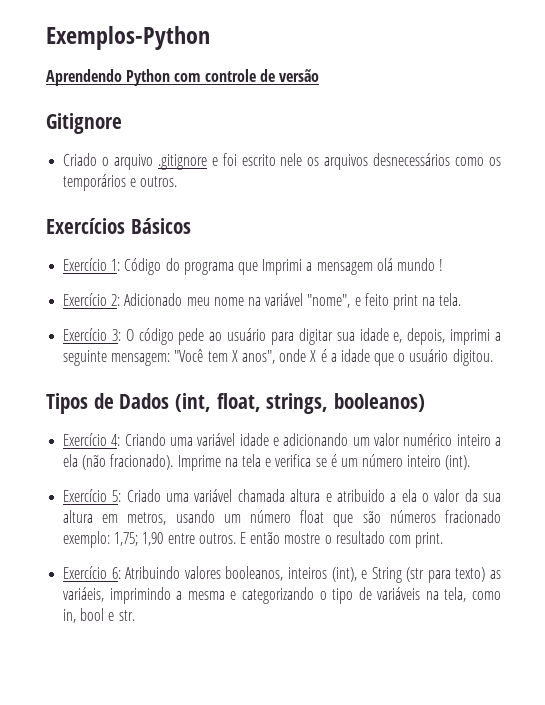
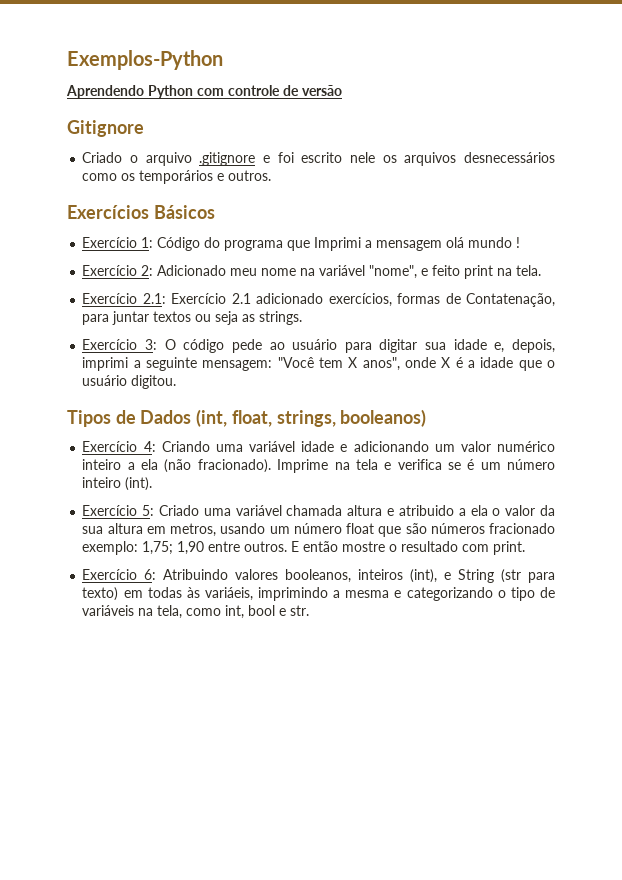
+ Exercício 2.1: Exercício 2.1 adicionado exercícios, formas de Contatenação, para juntar textos ou seja as strings.
- Exercício 6: Atribuindo valores booleanos, inteiros (int), e String (str para texto) as variáeis, imprimindo a mesma e categorizando o tipo de variáveis na tela, como in, bool e str.
+ Exercício 6: Atribuindo valores booleanos, inteiros (int), e String (str para texto) em todas às variáeis, imprimindo a mesma e categorizando o tipo de variáveis na tela, como int, bool e str.

